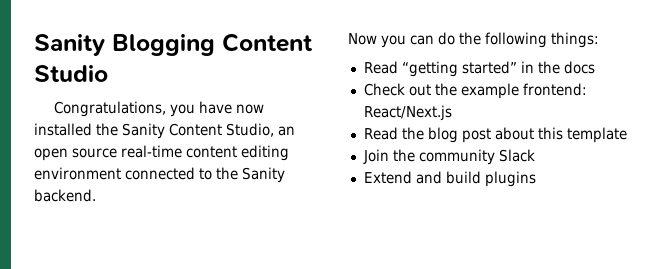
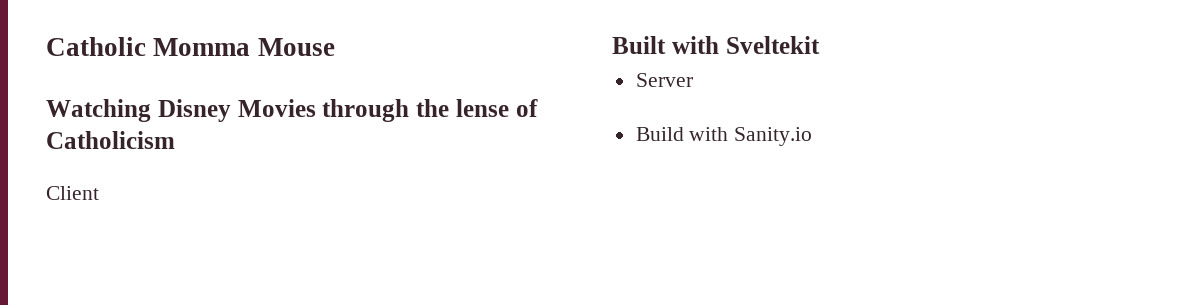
- Sanity Blogging Content Studio
- Congratulations, you have now installed the Sanity Content Studio, an open source real-time content editing environment connected to the Sanity backend.
- Now you can do the following things:
- Read “getting started” in the docs
- Check out the example frontend: React/Next.js
- Read the blog post about this template
- Join the community Slack
- Extend and build plugins
+ Catholic Momma Mouse
+ Watching Disney Movies through the lense of Catholicism
+ Client
+ Built with Sveltekit
+ Server
+ Build with Sanity.io

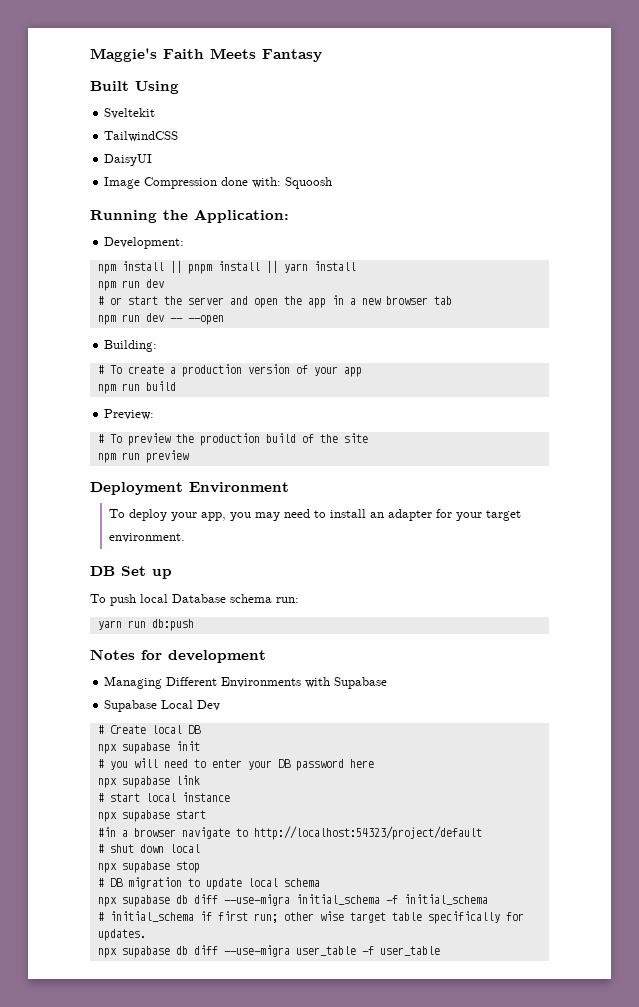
- Catholic Momma Mouse
- Watching Disney Movies through the lense of Catholicism
- Client
+ Maggie's Faith Meets Fantasy
- Built with Sveltekit
+ Built Using
+ Sveltekit
- Server
- Build with Sanity.io
+ TailwindCSS
+ DaisyUI
+ Image Compression done with: Squoosh
+ Running the Application:
+ Development:
+ npm install || pnpm install || yarn install
+ npm run dev
+ # or start the server and open the app in a new browser tab
+ npm run dev -- --open
+ Building:
+ # To create a production version of your app
+ npm run build
+ Preview:
+ # To preview the production build of the site
+ npm run preview
+ Deployment Environment
+ To deploy your app, you may need to install an adapter for your target environment.
+ DB Set up
+ To push local Database schema run:
+ yarn run db:push
+ Notes for development
+ Managing Different Environments with Supabase
+ Supabase Local Dev
+ # Create local DB
+ npx supabase init
+ # you will need to enter your DB password here
+ npx supabase link
+ # start local instance
+ npx supabase start
+ #in a browser navigate to http://localhost:54323/project/default
+ # shut down local
+ npx supabase stop
+ # DB migration to update local schema
+ npx supabase db diff --use-migra initial_schema -f initial_schema
+ # initial_schema if first run; other wise target table specifically for updates.
+ npx supabase db diff --use-migra user_table -f user_table

